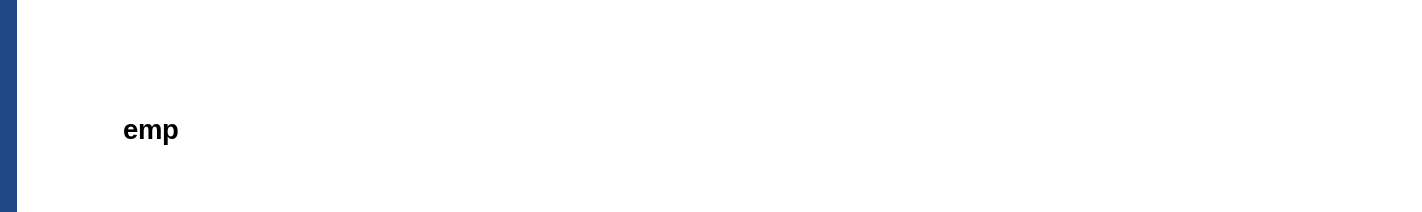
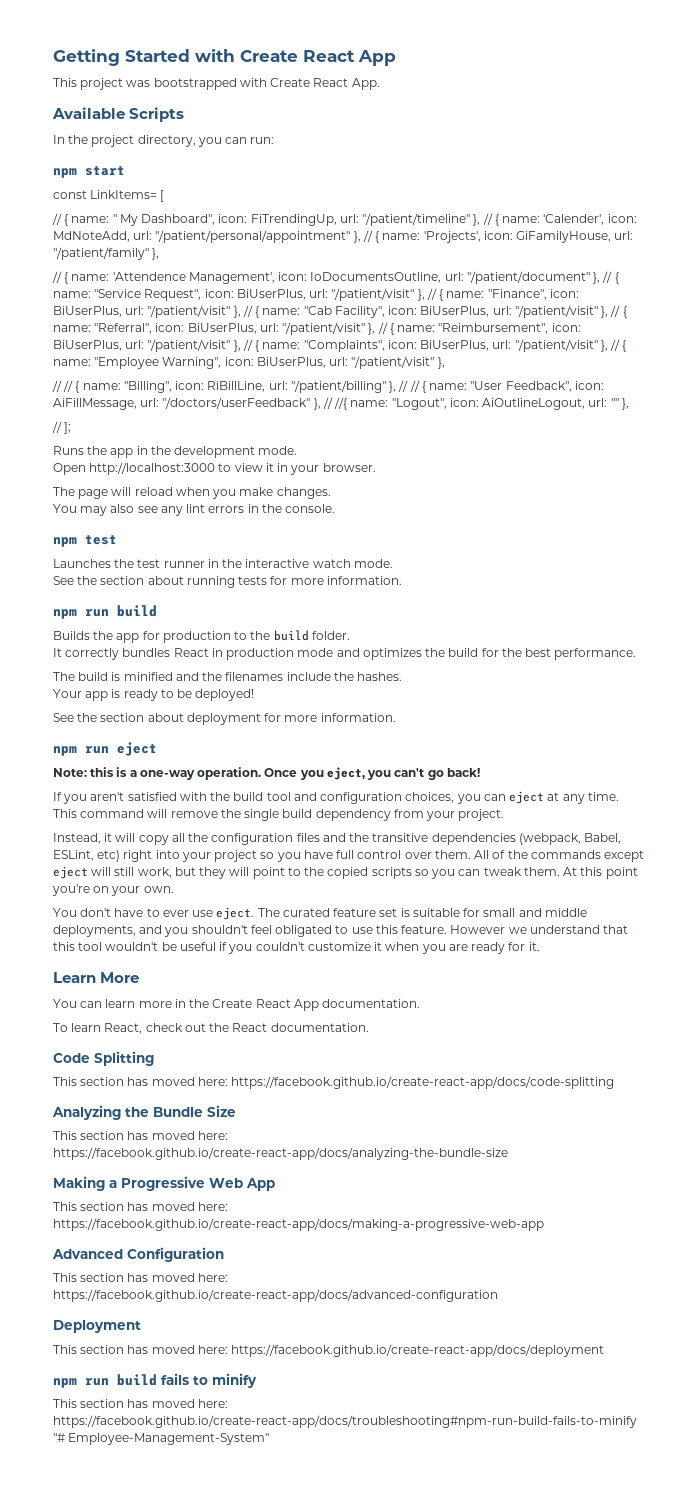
- emp
+ Getting Started with Create React App
+ This project was bootstrapped with Create React App.
+ Available Scripts
+ In the project directory, you can run:
+ npm start
+ const LinkItems= [
+ // { name: " My Dashboard", icon: FiTrendingUp, url: "/patient/timeline" }, // { name: 'Calender', icon: MdNoteAdd, url: "/patient/personal/appointment" }, // { name: 'Projects', icon: GiFamilyHouse, url: "/patient/family" },
+ // { name: 'Attendence Management', icon: IoDocumentsOutline, url: "/patient/document" }, // { name: "Service Request", icon: BiUserPlus, url: "/patient/visit" }, // { name: "Finance", icon: BiUserPlus, url: "/patient/visit" }, // { name: "Cab Facility", icon: BiUserPlus, url: "/patient/visit" }, // { name: "Referral", icon: BiUserPlus, url: "/patient/visit" }, // { name: "Reimbursement", icon: BiUserPlus, url: "/patient/visit" }, // { name: "Complaints", icon: BiUserPlus, url: "/patient/visit" }, // { name: "Employee Warning", icon: BiUserPlus, url: "/patient/visit" },
+ // // { name: "Billing", icon: RiBillLine, url: "/patient/billing" }, // // { name: "User Feedback", icon: AiFillMessage, url: "/doctors/userFeedback" }, // //{ name: "Logout", icon: AiOutlineLogout, url: "" },
+ // ];
+ Runs the app in the development mode.
+ Open http://localhost:3000 to view it in your browser.
+ The page will reload when you make changes.
+ You may also see any lint errors in the console.
+ npm test
+ Launches the test runner in the interactive watch mode.
+ See the section about running tests for more information.
+ npm run build
+ Builds the app for production to the build folder.
+ It correctly bundles React in production mode and optimizes the build for the best performance.
+ The build is minified and the filenames include the hashes.
+ Your app is ready to be deployed!
+ See the section about deployment for more information.
+ npm run eject
+ Note: this is a one-way operation. Once you eject, you can't go back!
+ If you aren't satisfied with the build tool and configuration choices, you can eject at any time. This command will remove the single build dependency from your project.
+ Instead, it will copy all the configuration files and the transitive dependencies (webpack, Babel, ESLint, etc) right into your project so you have full control over them. All of the commands except eject will still work, but they will point to the copied scripts so you can tweak them. At this point you're on your own.
+ You don't have to ever use eject. The curated feature set is suitable for small and middle deployments, and you shouldn't feel obligated to use this feature. However we understand that this tool wouldn't be useful if you couldn't customize it when you are ready for it.
+ Learn More
+ You can learn more in the Create React App documentation.
+ To learn React, check out the React documentation.
+ Code Splitting
+ This section has moved here: https://facebook.github.io/create-react-app/docs/code-splitting
+ Analyzing the Bundle Size
+ This section has moved here: https://facebook.github.io/create-react-app/docs/analyzing-the-bundle-size
+ Making a Progressive Web App
+ This section has moved here: https://facebook.github.io/create-react-app/docs/making-a-progressive-web-app
+ Advanced Configuration
+ This section has moved here: https://facebook.github.io/create-react-app/docs/advanced-configuration
+ Deployment
+ This section has moved here: https://facebook.github.io/create-react-app/docs/deployment
+ npm run build fails to minify
+ This section has moved here: https://facebook.github.io/create-react-app/docs/troubleshooting#npm-run-build-fails-to-minify "# Employee-Management-System"

